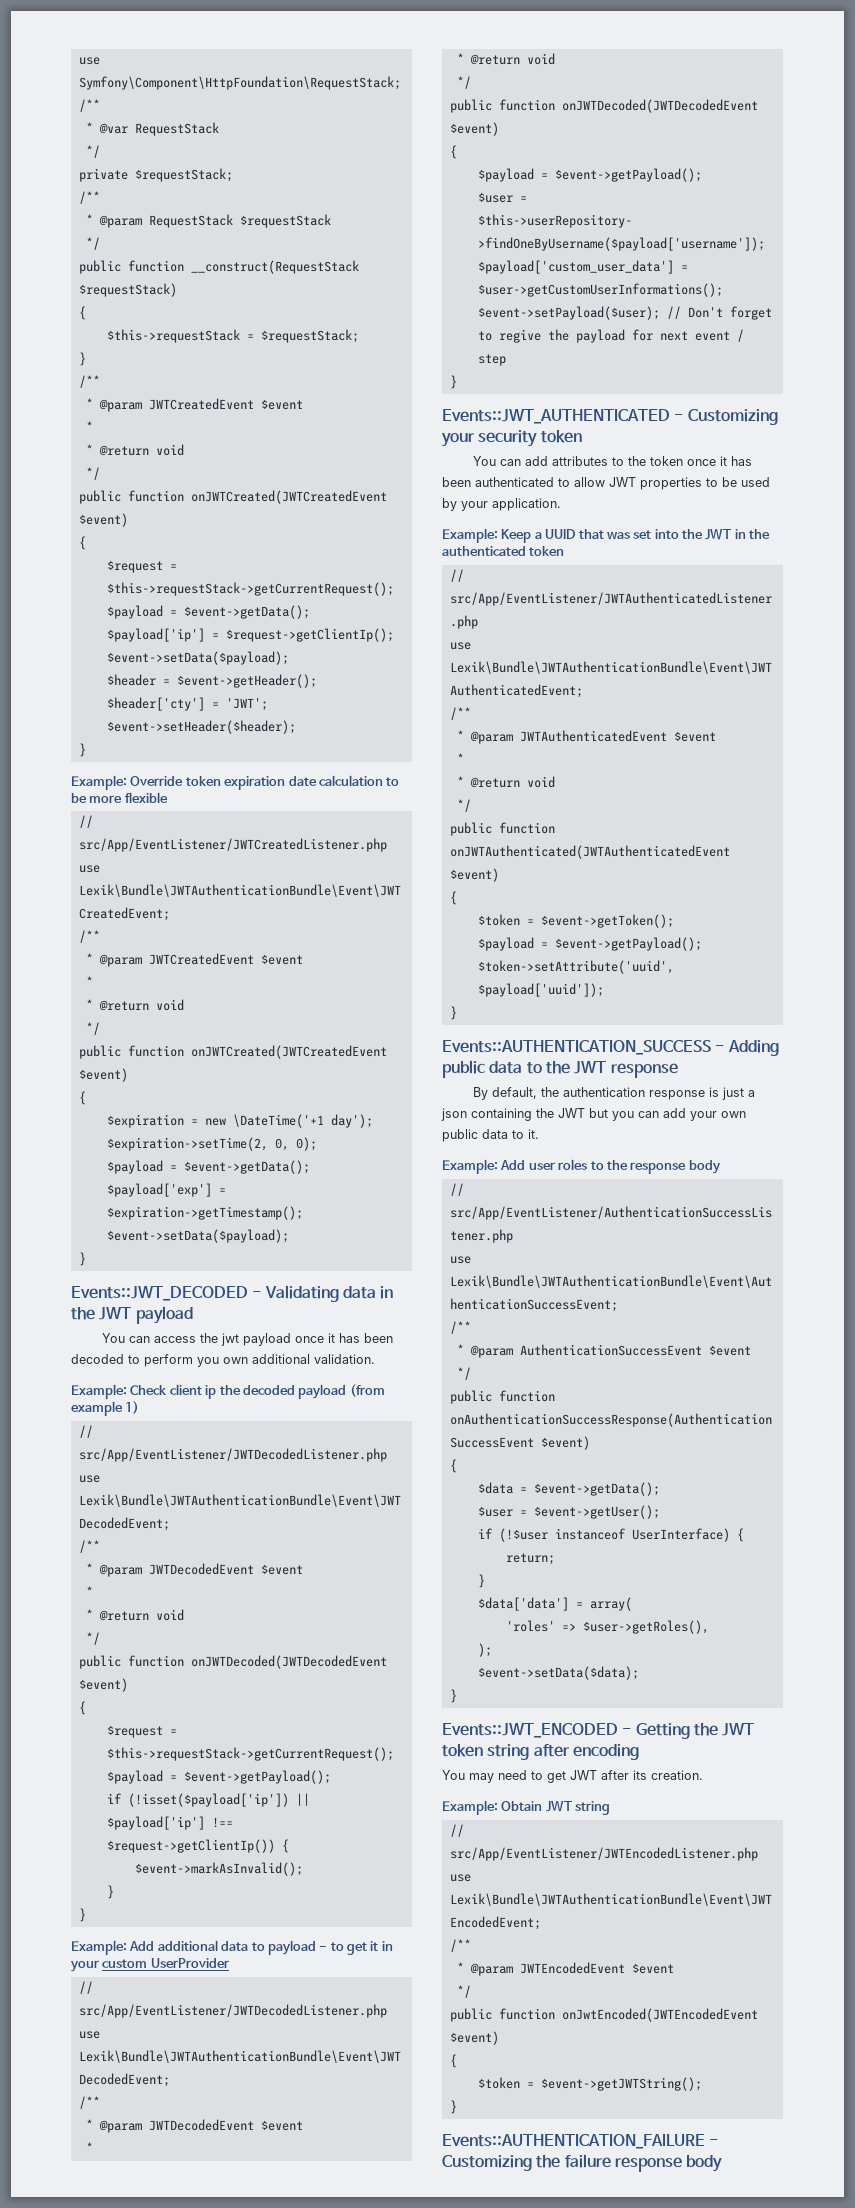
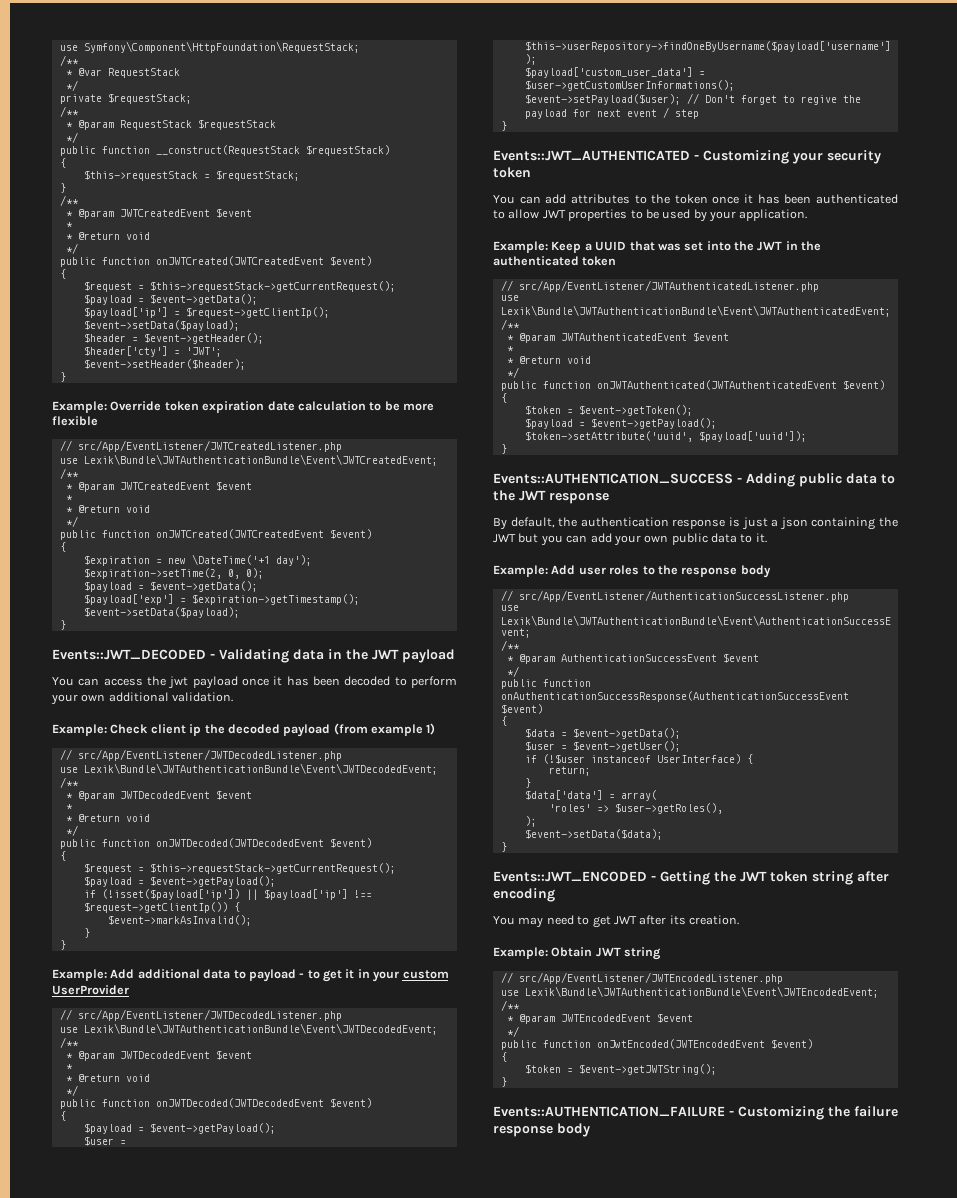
- You can access the jwt payload once it has been decoded to perform you own additional validation.
+ You can access the jwt payload once it has been decoded to perform your own additional validation.

